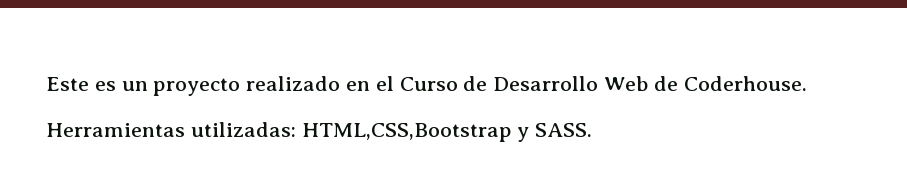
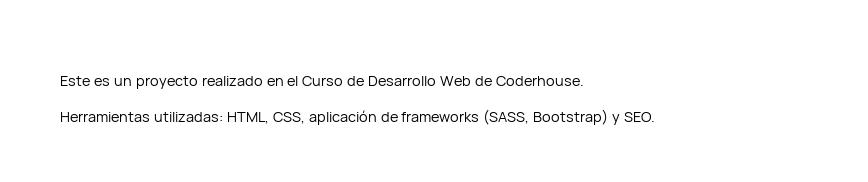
- Herramientas utilizadas: HTML,CSS,Bootstrap y SASS.
+ Herramientas utilizadas: HTML, CSS, aplicación de frameworks (SASS, Bootstrap) y SEO.

